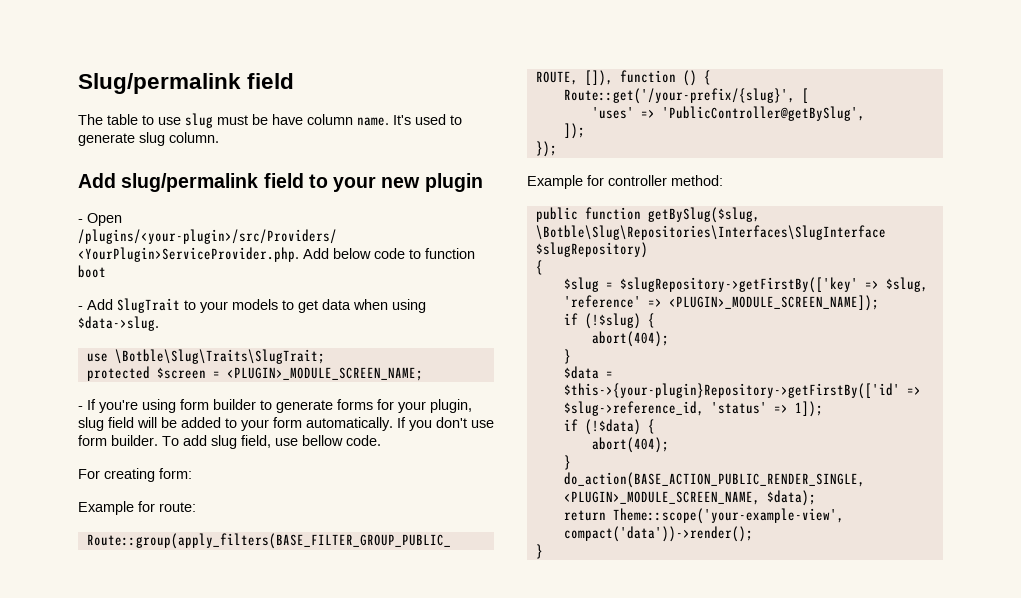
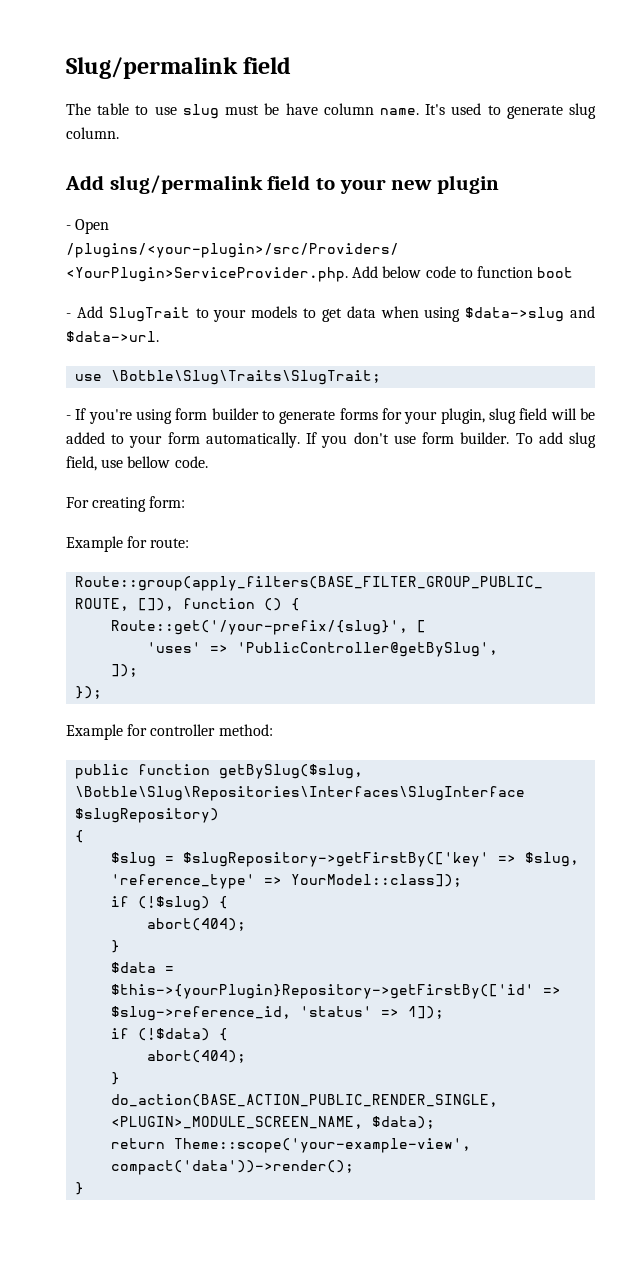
- - Add SlugTrait to your models to get data when using $data->slug.
+ - Add SlugTrait to your models to get data when using $data->slug and $data->url.
- protected $screen = <PLUGIN>_MODULE_SCREEN_NAME;
- $slug = $slugRepository->getFirstBy(['key' => $slug, 'reference' => <PLUGIN>_MODULE_SCREEN_NAME]);
+ $slug = $slugRepository->getFirstBy(['key' => $slug, 'reference_type' => YourModel::class]);
- $data = $this->{your-plugin}Repository->getFirstBy(['id' => $slug->reference_id, 'status' => 1]);
+ $data = $this->{yourPlugin}Repository->getFirstBy(['id' => $slug->reference_id, 'status' => 1]);

